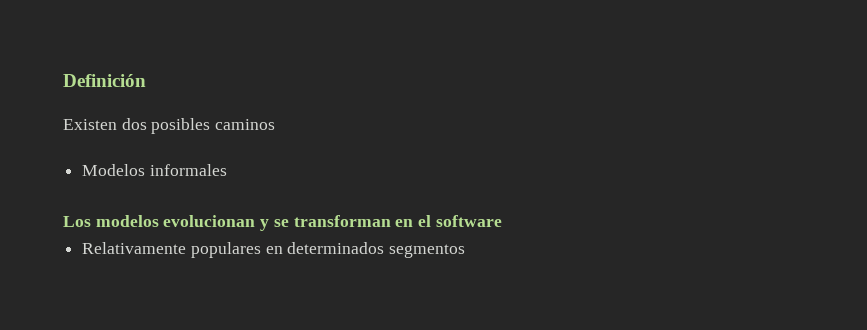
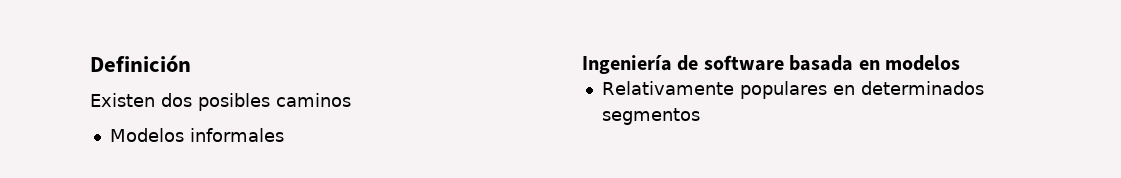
- Los modelos evolucionan y se transforman en el software
+ Ingeniería de software basada en modelos

